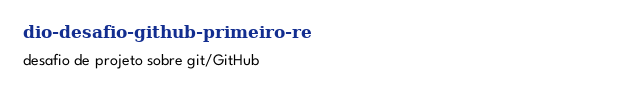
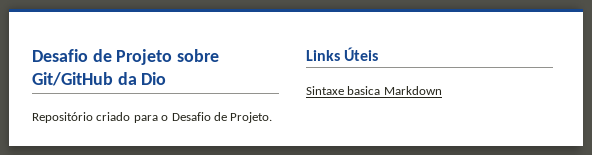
- dio-desafio-github-primeiro-re
- desafio de projeto sobre git/GitHub
+ Desafio de Projeto sobre Git/GitHub da Dio
+ Repositório criado para o Desafio de Projeto.
+ Links Úteis
+ Sintaxe basica Markdown

